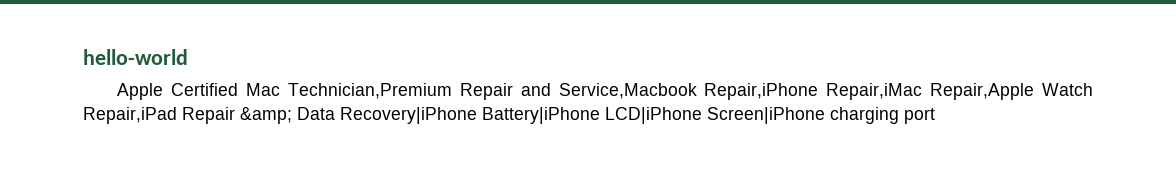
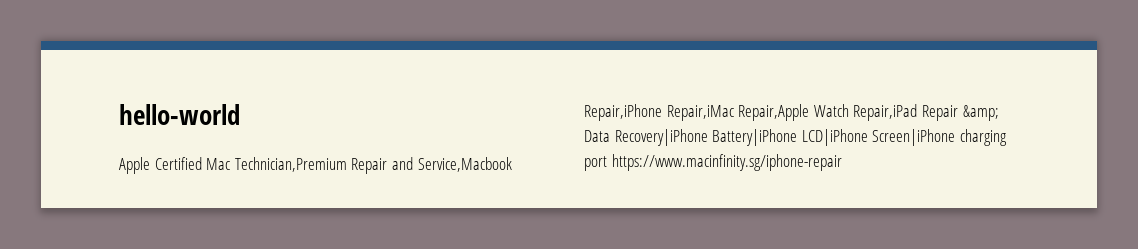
- Apple Certified Mac Technician,Premium Repair and Service,Macbook Repair,iPhone Repair,iMac Repair,Apple Watch Repair,iPad Repair &amp; Data Recovery|iPhone Battery|iPhone LCD|iPhone Screen|iPhone charging port
+ Apple Certified Mac Technician,Premium Repair and Service,Macbook Repair,iPhone Repair,iMac Repair,Apple Watch Repair,iPad Repair &amp; Data Recovery|iPhone Battery|iPhone LCD|iPhone Screen|iPhone charging port https://www.macinfinity.sg/iphone-repair

